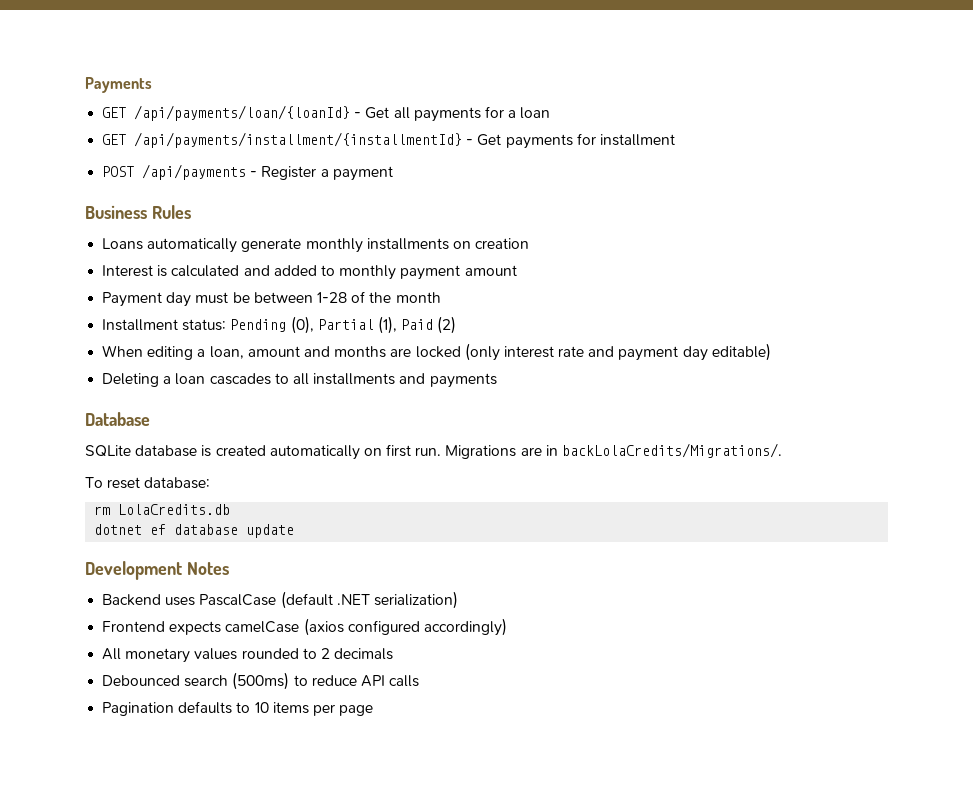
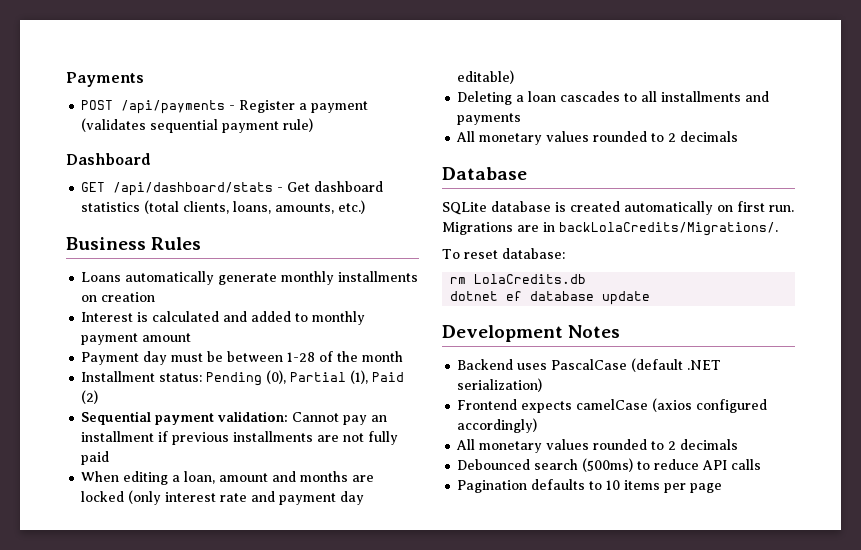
- GET /api/payments/loan/{loanId} - Get all payments for a loan
- GET /api/payments/installment/{installmentId} - Get payments for installment
- POST /api/payments - Register a payment
+ POST /api/payments - Register a payment (validates sequential payment rule)
+ Dashboard
+ GET /api/dashboard/stats - Get dashboard statistics (total clients, loans, amounts, etc.)
+ Sequential payment validation: Cannot pay an installment if previous installments are not fully paid
  Deleting a loan cascades to all installments and payments
+ All monetary values rounded to 2 decimals

